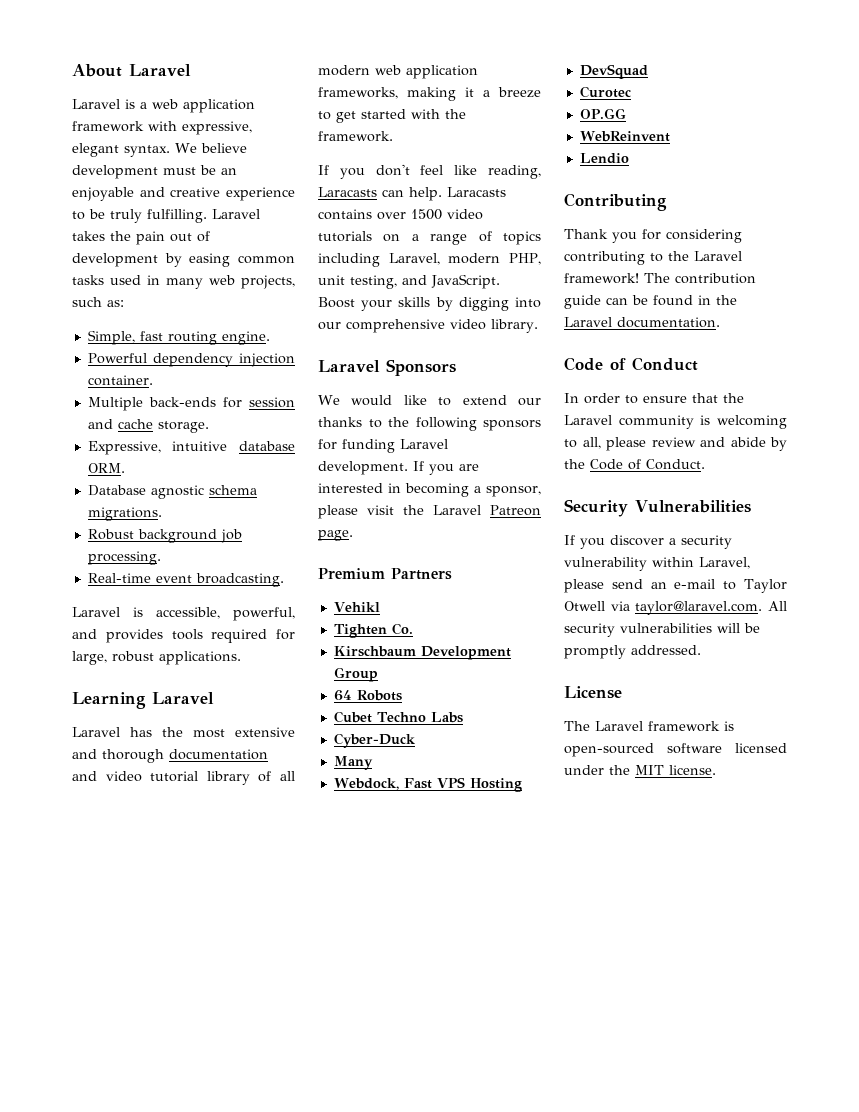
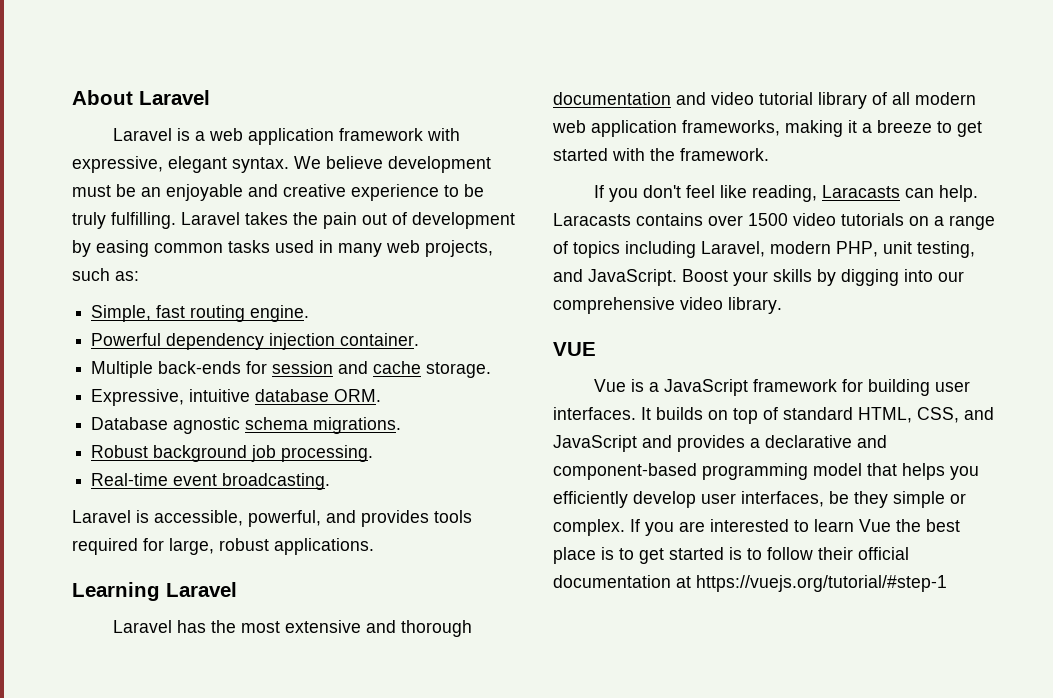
- Laravel Sponsors
- We would like to extend our thanks to the following sponsors for funding Laravel development. If you are interested in becoming a sponsor, please visit the Laravel Patreon page.
- Premium Partners
- Vehikl
- Tighten Co.
- Kirschbaum Development Group
- 64 Robots
- Cubet Techno Labs
- Cyber-Duck
- Many
- Webdock, Fast VPS Hosting
- DevSquad
- Curotec
- OP.GG
- WebReinvent
- Lendio
- Contributing
- Thank you for considering contributing to the Laravel framework! The contribution guide can be found in the Laravel documentation.
- Code of Conduct
- In order to ensure that the Laravel community is welcoming to all, please review and abide by the Code of Conduct.
- Security Vulnerabilities
- If you discover a security vulnerability within Laravel, please send an e-mail to Taylor Otwell via taylor@laravel.com. All security vulnerabilities will be promptly addressed.
- License
- The Laravel framework is open-sourced software licensed under the MIT license.
+ VUE
+ Vue is a JavaScript framework for building user interfaces. It builds on top of standard HTML, CSS, and JavaScript and provides a declarative and component-based programming model that helps you efficiently develop user interfaces, be they simple or complex. If you are interested to learn Vue the best place is to get started is to follow their official documentation at https://vuejs.org/tutorial/#step-1

